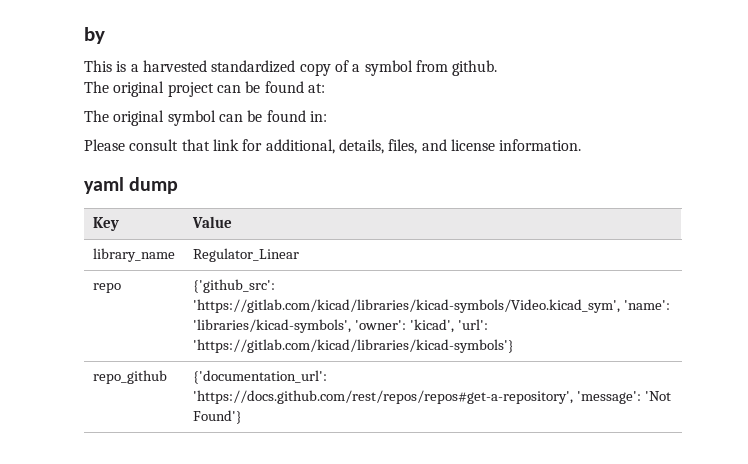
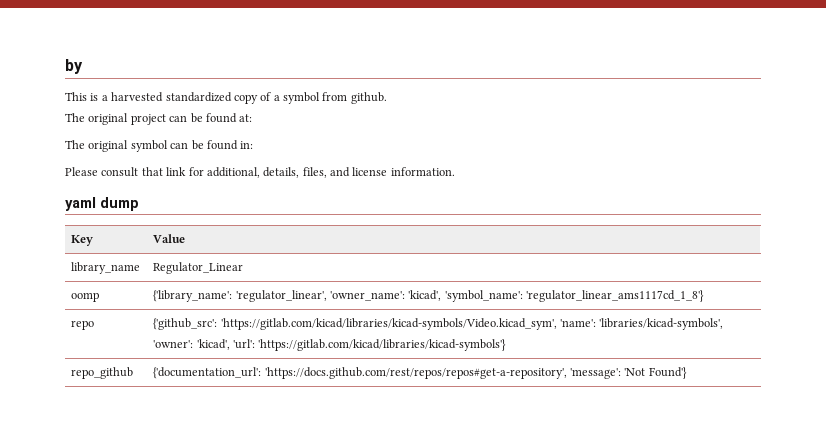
+ oomp | {'library_name': 'regulator_linear', 'owner_name': 'kicad', 'symbol_name': 'regulator_linear_ams1117cd_1_8'}

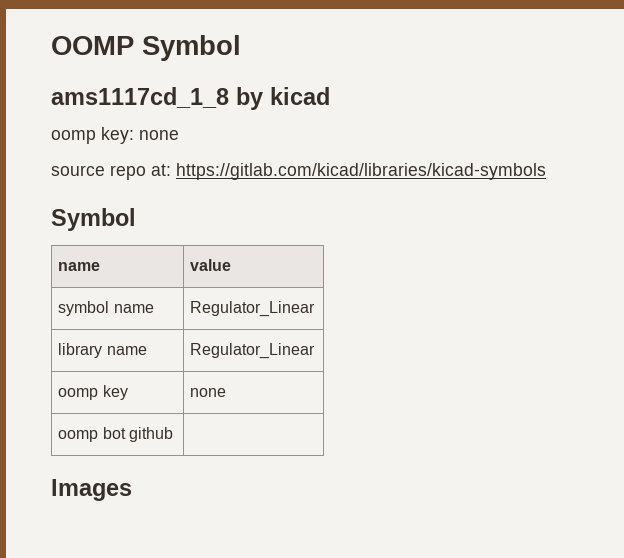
- by
- This is a harvested standardized copy of a symbol from github.
- The original project can be found at:
- The original symbol can be found in:
- Please consult that link for additional, details, files, and license information.
- yaml dump
- Key | Value
- library_name | Regulator_Linear
- oomp | {'library_name': 'regulator_linear', 'owner_name': 'kicad', 'symbol_name': 'regulator_linear_ams1117cd_1_8'}
- repo | {'github_src': 'https://gitlab.com/kicad/libraries/kicad-symbols/Video.kicad_sym', 'name': 'libraries/kicad-symbols', 'owner': 'kicad', 'url': 'https://gitlab.com/kicad/libraries/kicad-symbols'}
- repo_github | {'documentation_url': 'https://docs.github.com/rest/repos/repos#get-a-repository', 'message': 'Not Found'}
+ OOMP Symbol
+ ams1117cd_1_8 by kicad
+ oomp key: none
+ source repo at: https://gitlab.com/kicad/libraries/kicad-symbols
+ Symbol
+ name | value
+ symbol name | Regulator_Linear
+ library name | Regulator_Linear
+ oomp key | none
+ oomp bot github |
+ Images

